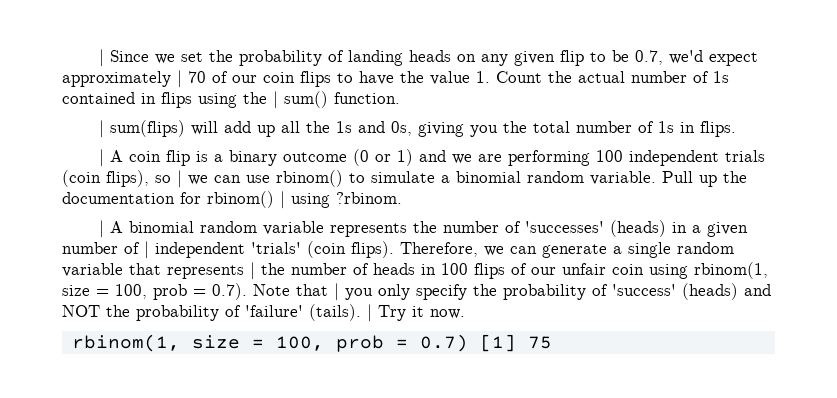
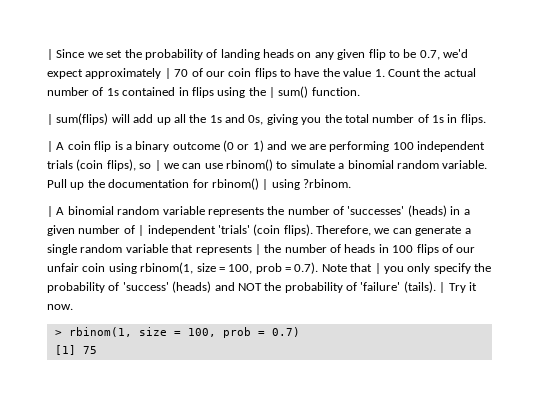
- rbinom(1, size = 100, prob = 0.7) [1] 75
+ > rbinom(1, size = 100, prob = 0.7)
+ [1] 75

